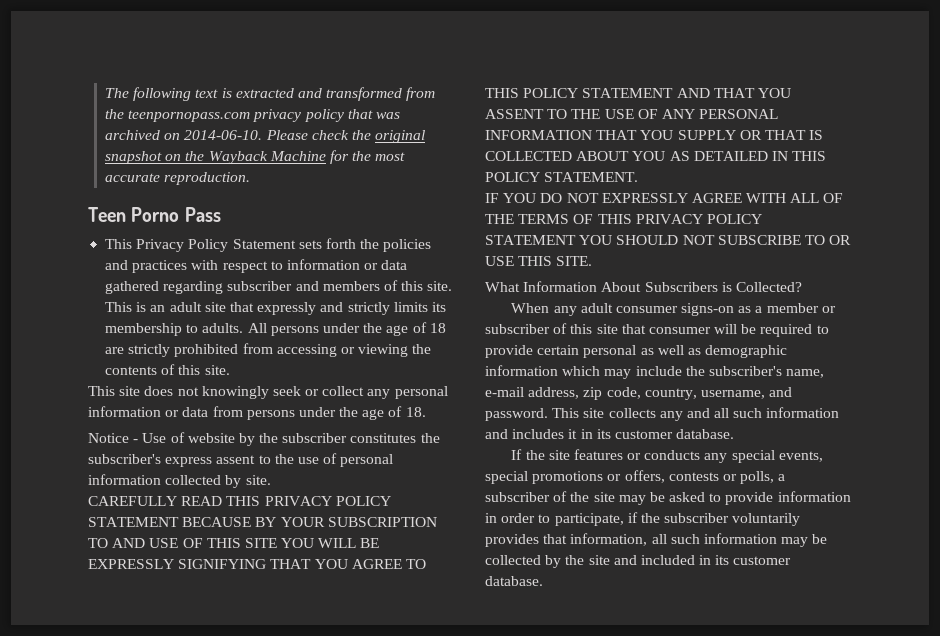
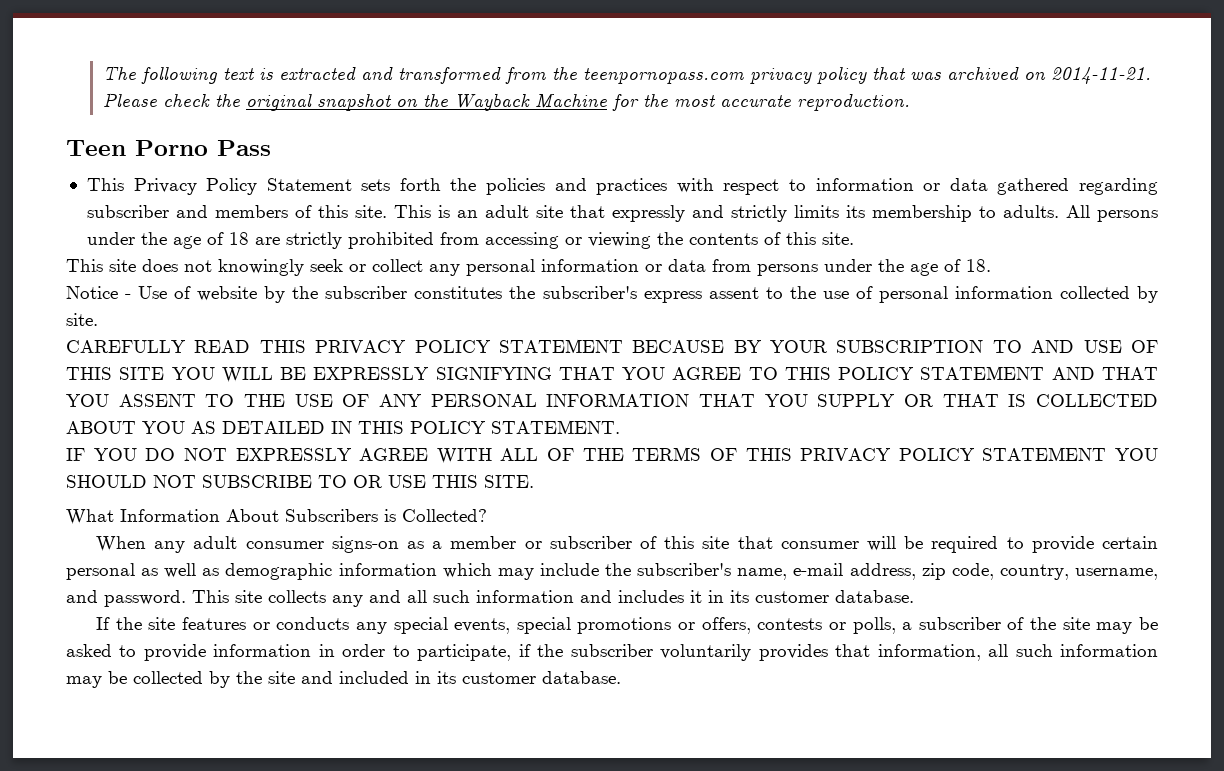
- The following text is extracted and transformed from the teenpornopass.com privacy policy that was archived on 2014-06-10.
+ The following text is extracted and transformed from the teenpornopass.com privacy policy that was archived on 2014-11-21.

